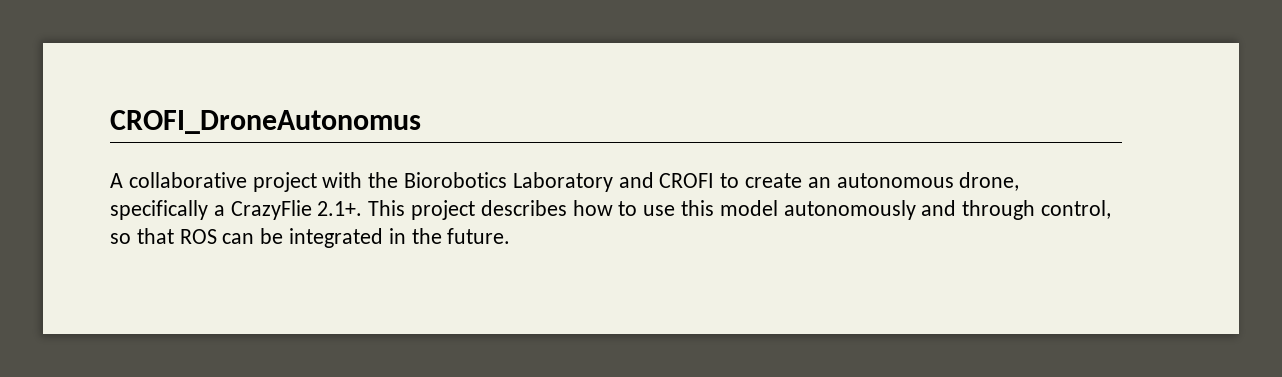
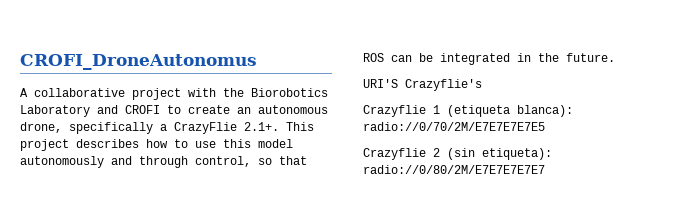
+ URI'S Crazyflie's
+ Crazyflie 1 (etiqueta blanca): radio://0/70/2M/E7E7E7E7E5
+ Crazyflie 2 (sin etiqueta): radio://0/80/2M/E7E7E7E7E7

